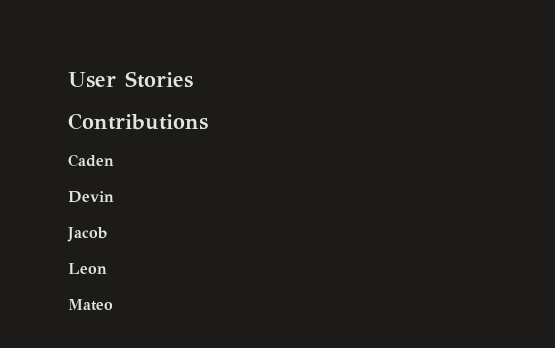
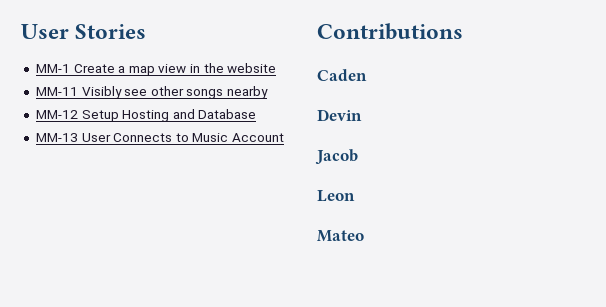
+ MM-1 Create a map view in the website
+ MM-11 Visibly see other songs nearby
+ MM-12 Setup Hosting and Database
+ MM-13 User Connects to Music Account

